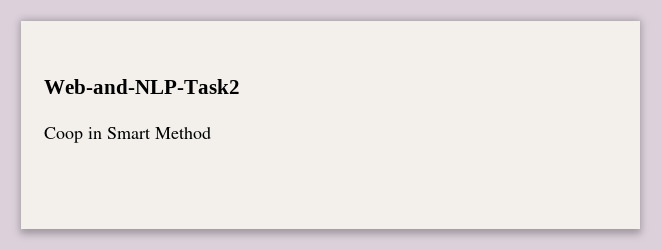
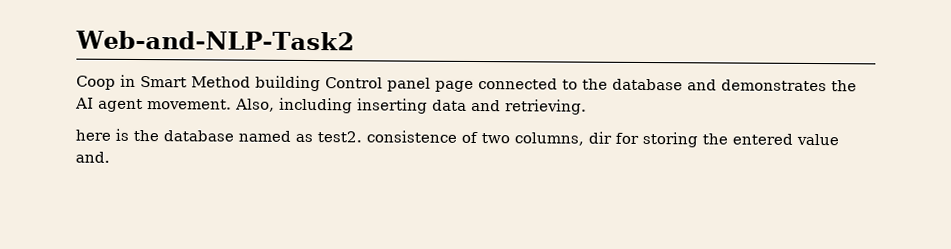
- Coop in Smart Method
+ Coop in Smart Method building Control panel page connected to the database and demonstrates the AI agent movement. Also, including inserting data and retrieving.
+ here is the database named as test2. consistence of two columns, dir for storing the entered value and.

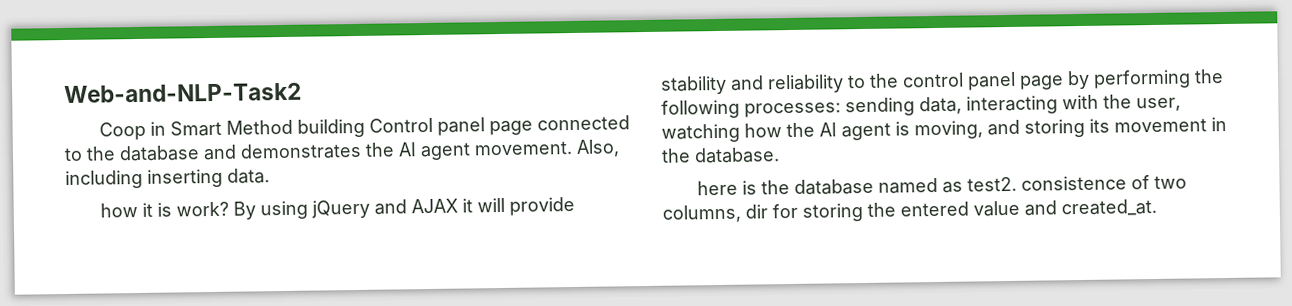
- Also, including inserting data and retrieving.
+ Also, including inserting data.
+ how it is work? By using jQuery and AJAX it will provide stability and reliability to the control panel page by performing the following processes: sending data, interacting with the user, watching how the AI agent is moving, and storing its movement in the database.
- here is the database named as test2. consistence of two columns, dir for storing the entered value and.
+ here is the database named as test2. consistence of two columns, dir for storing the entered value and created_at.

